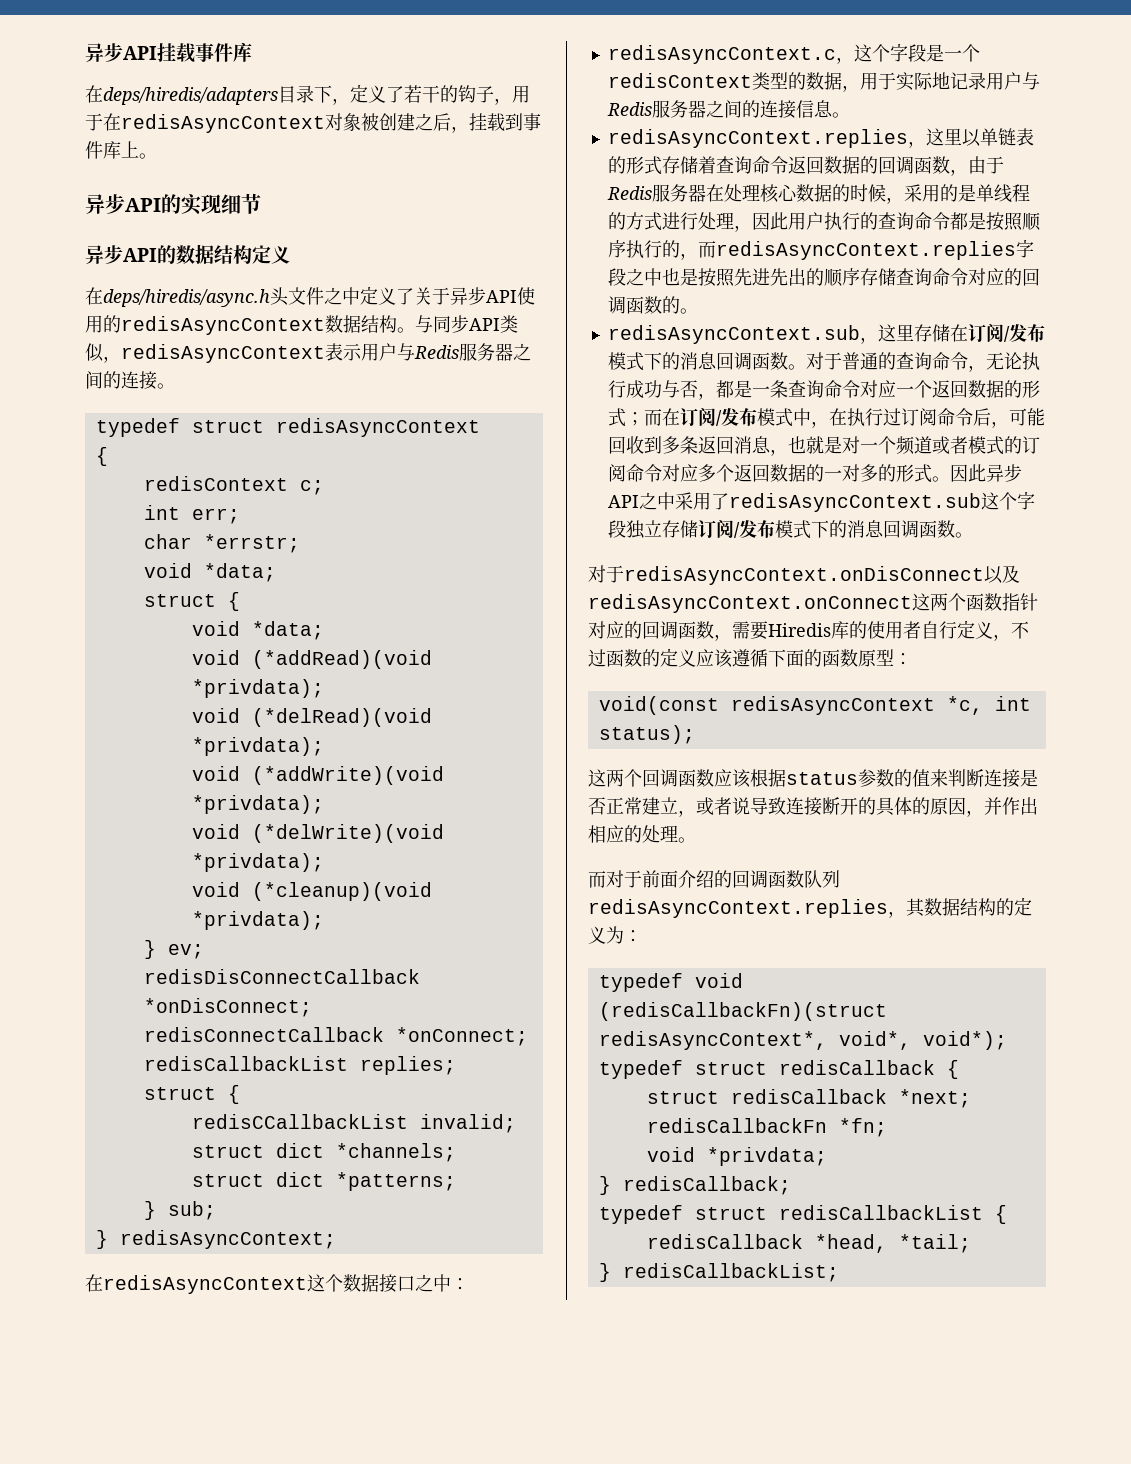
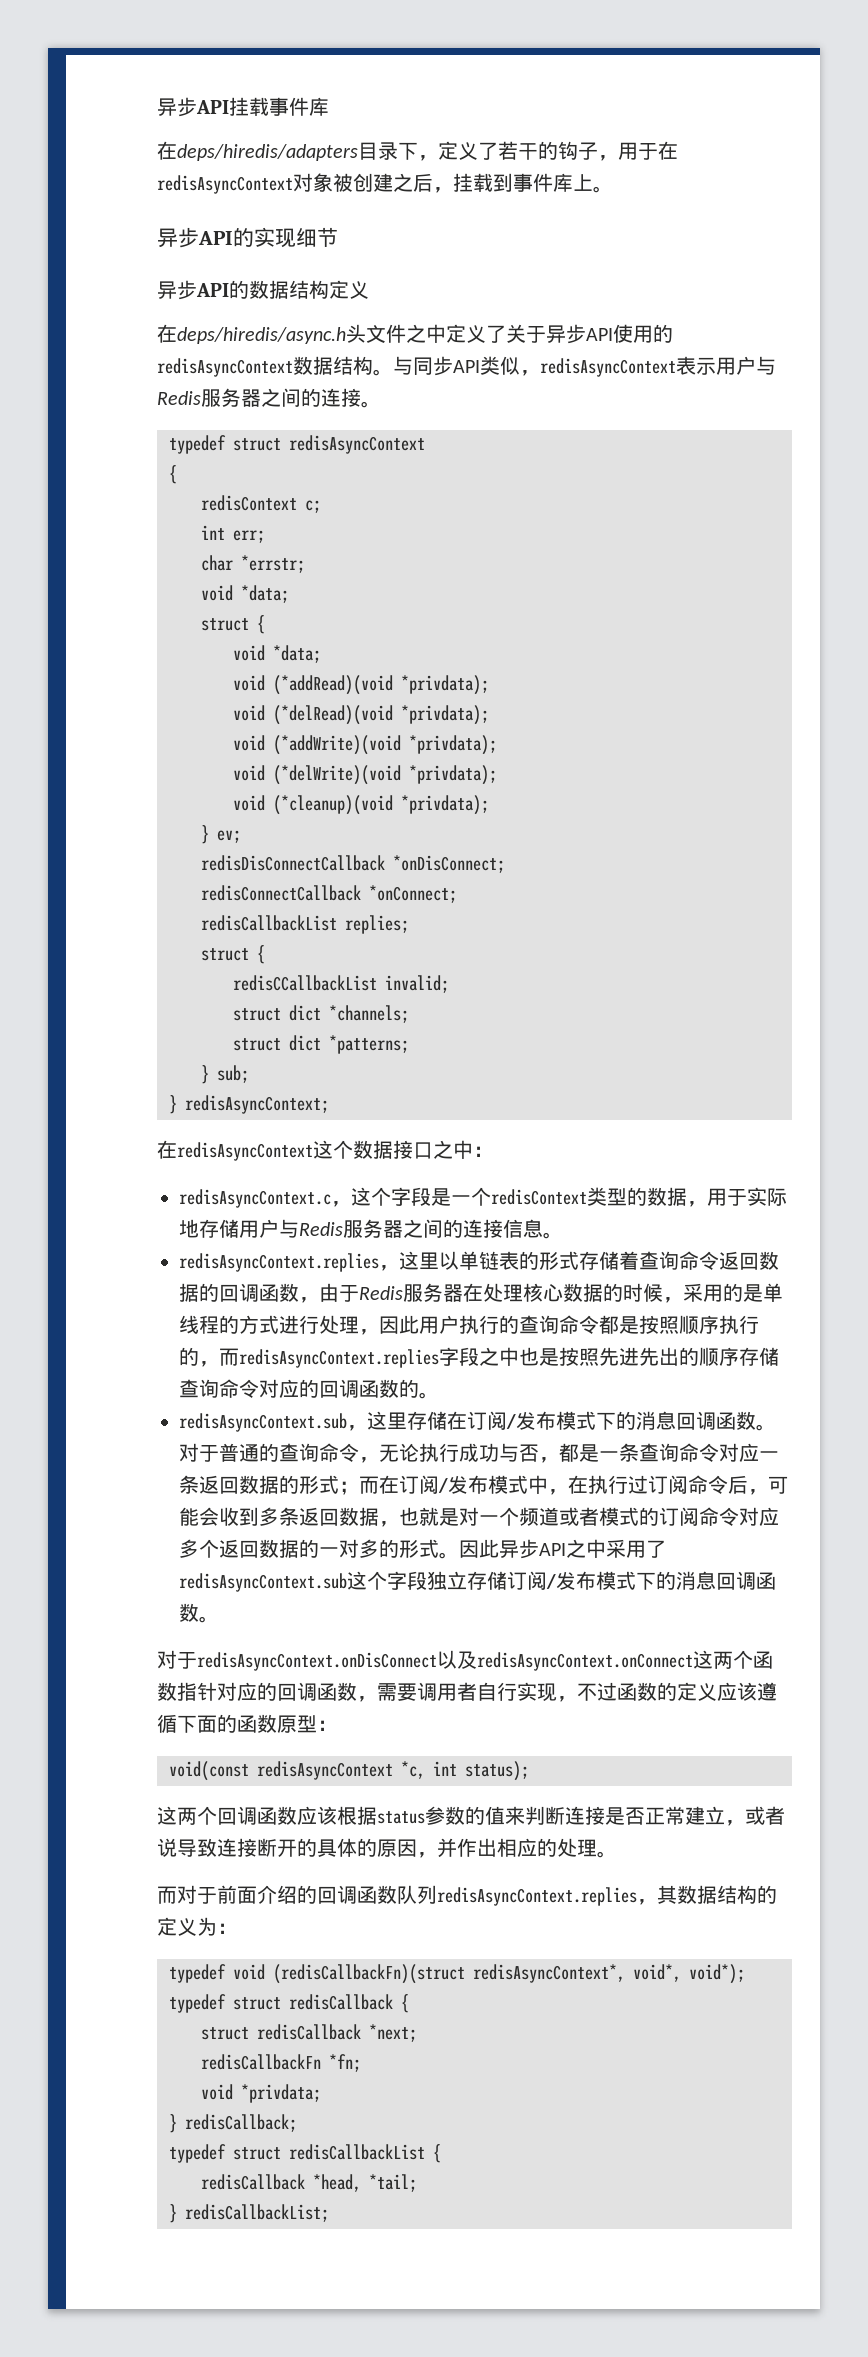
- redisAsyncContext.c，这个字段是一个redisContext类型的数据，用于实际地记录用户与Redis服务器之间的连接信息。
+ redisAsyncContext.c，这个字段是一个redisContext类型的数据，用于实际地存储用户与Redis服务器之间的连接信息。
- 对于普通的查询命令，无论执行成功与否，都是一条查询命令对应一个返回数据的形式；而在订阅/发布模式中，在执行过订阅命令后，可能回收到多条返回消息，也就是对一个频道或者模式的订阅命令对应多个返回数据的一对多的形式。
+ 对于普通的查询命令，无论执行成功与否，都是一条查询命令对应一条返回数据的形式；而在订阅/发布模式中，在执行过订阅命令后，可能会收到多条返回数据，也就是对一个频道或者模式的订阅命令对应多个返回数据的一对多的形式。
- 对于redisAsyncContext.onDisConnect以及redisAsyncContext.onConnect这两个函数指针对应的回调函数，需要Hiredis库的使用者自行定义，不过函数的定义应该遵循下面的函数原型：
+ 对于redisAsyncContext.onDisConnect以及redisAsyncContext.onConnect这两个函数指针对应的回调函数，需要调用者自行实现，不过函数的定义应该遵循下面的函数原型：

